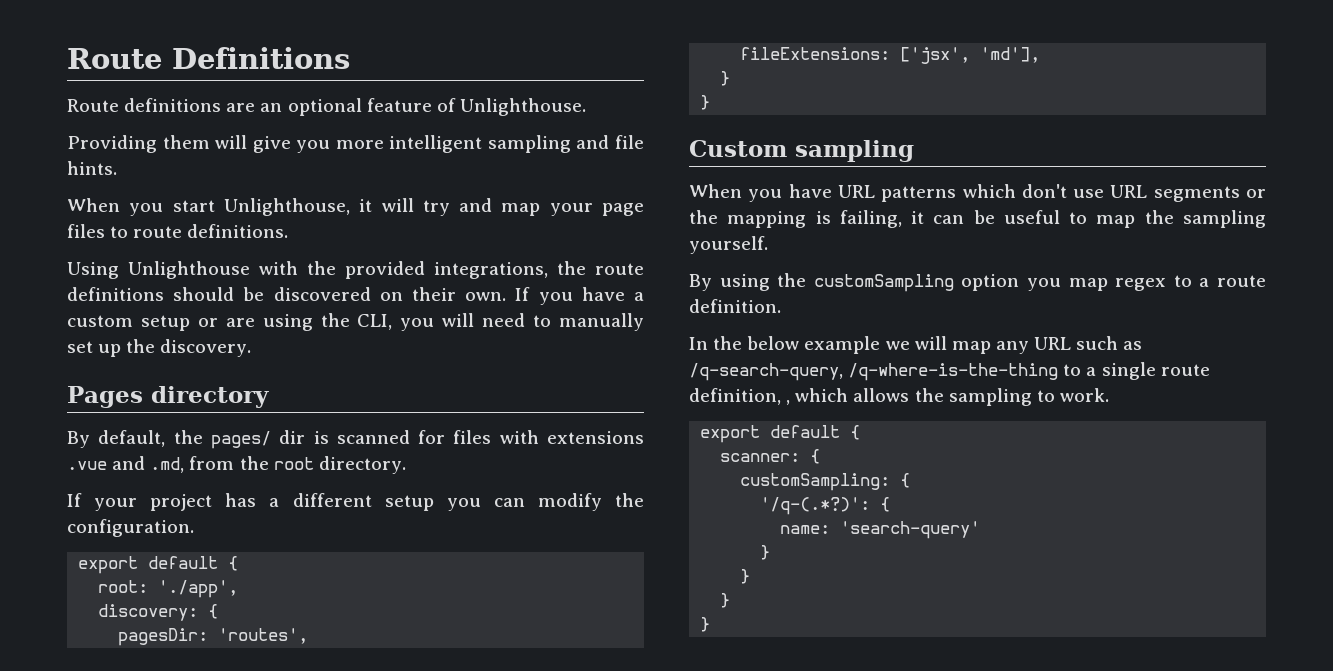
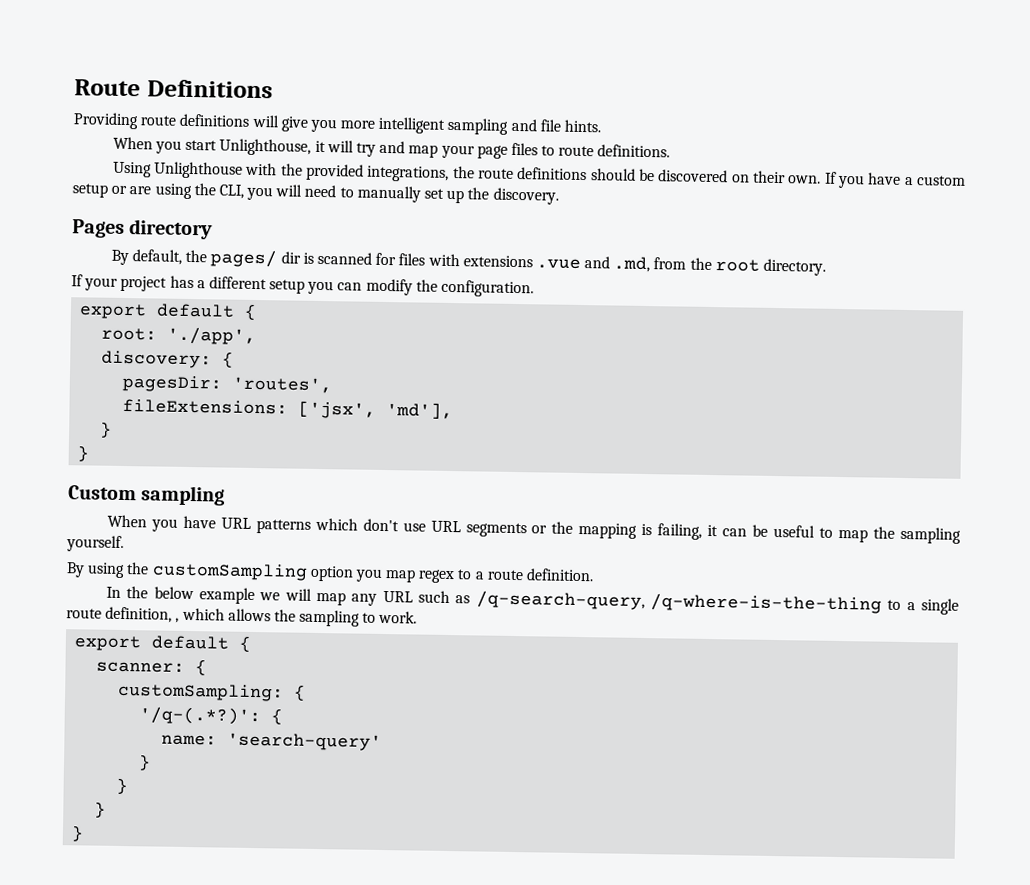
- Route definitions are an optional feature of Unlighthouse.
- Providing them will give you more intelligent sampling and file hints.
+ Providing route definitions will give you more intelligent sampling and file hints.

